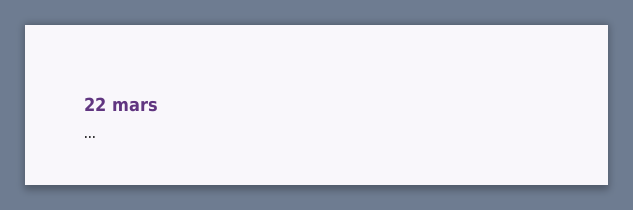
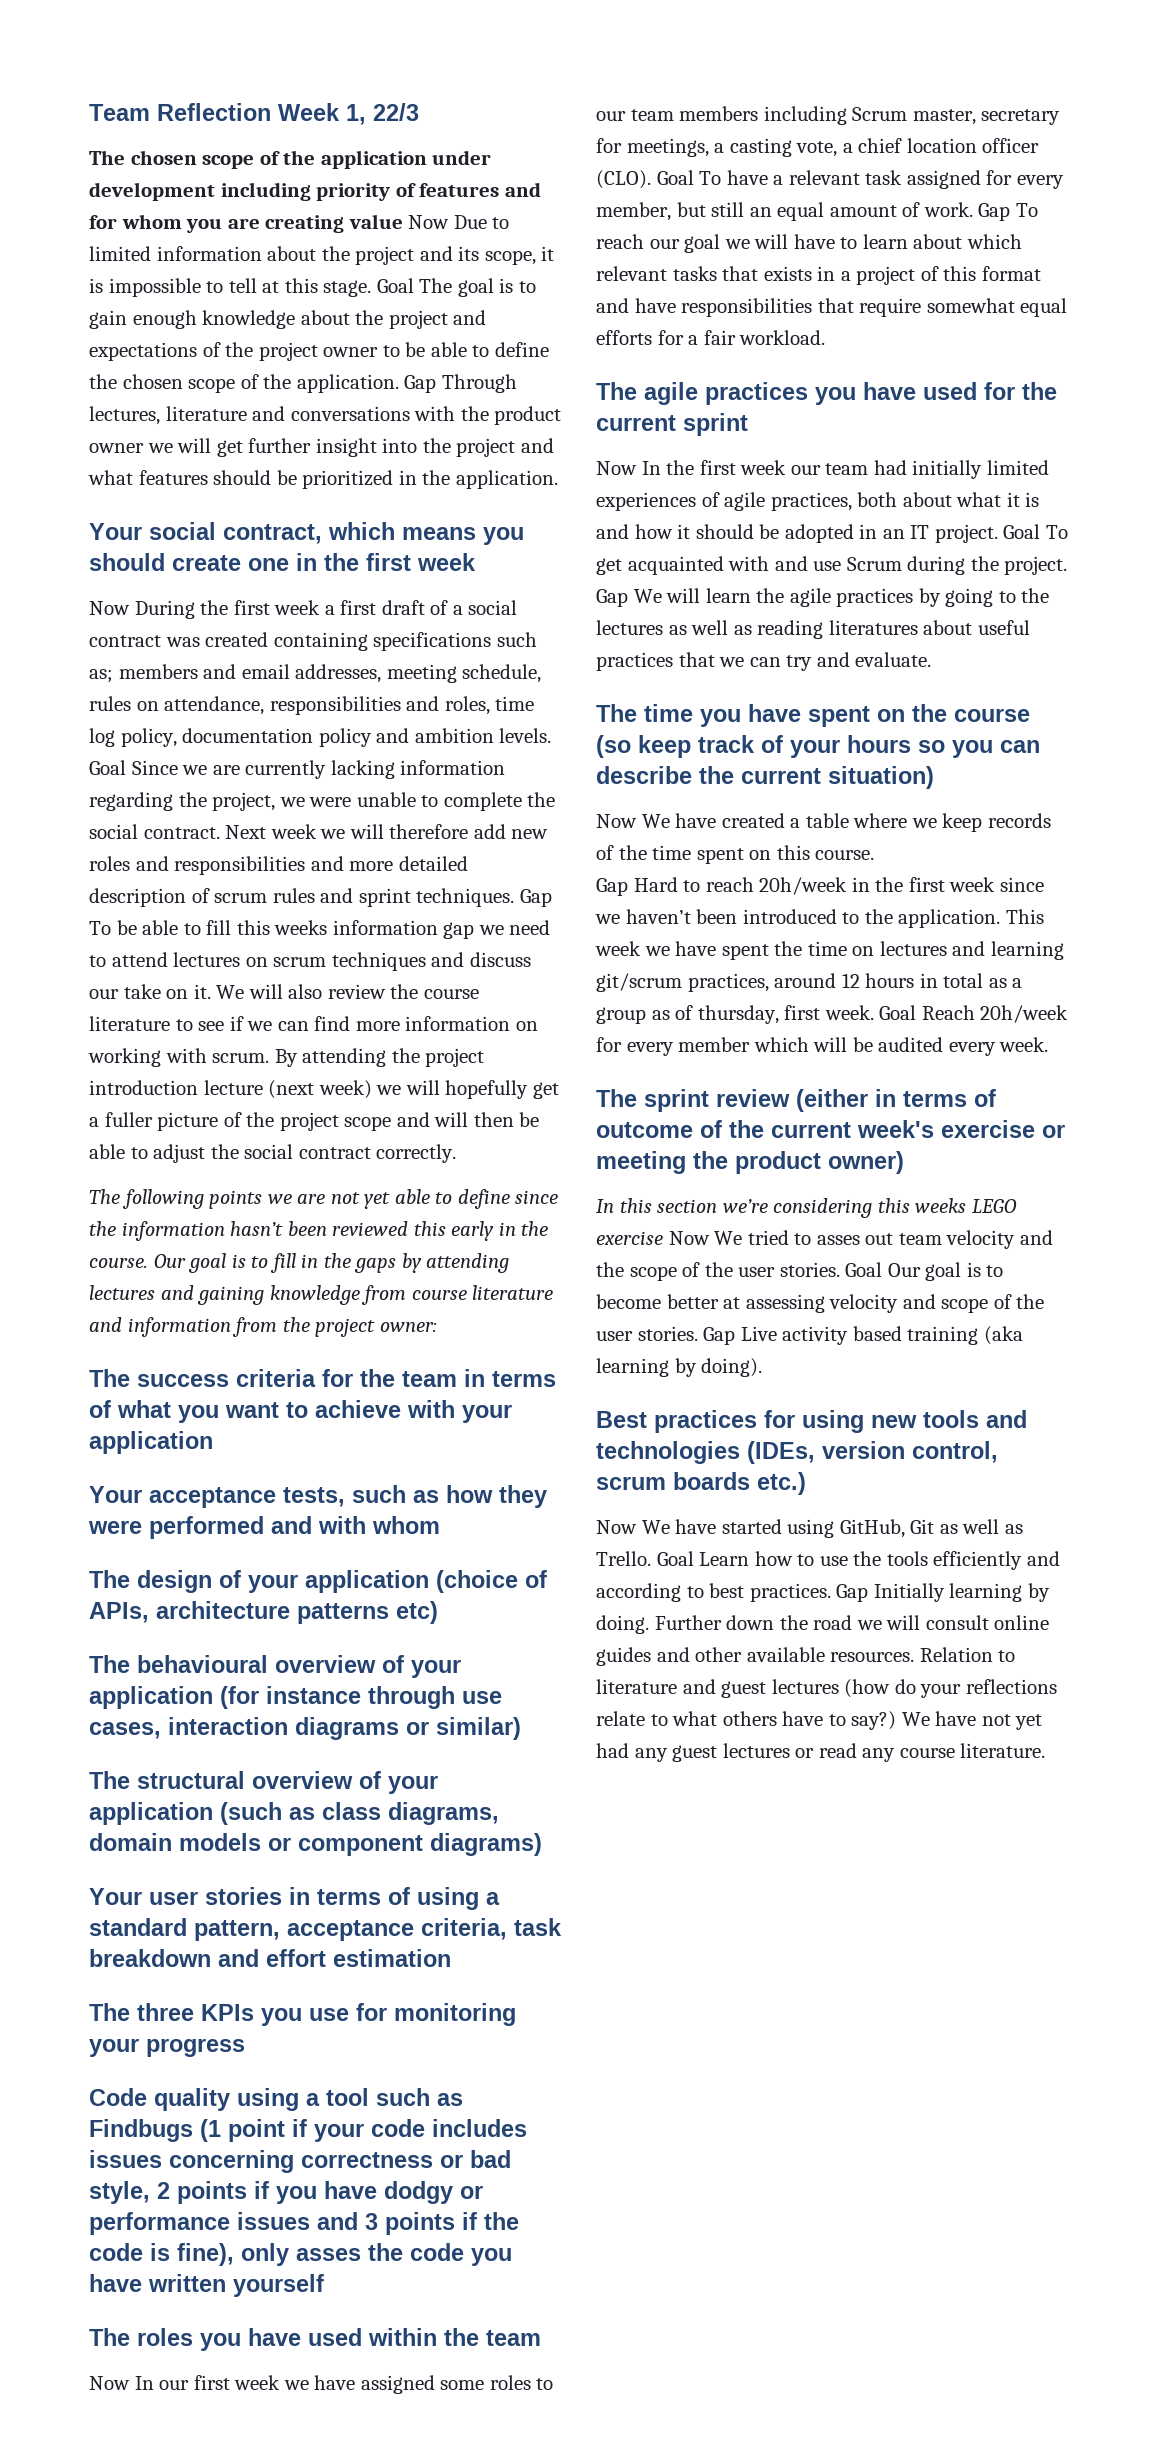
- 22 mars
- ...
+ Team Reflection Week 1, 22/3
+ The chosen scope of the application under development including priority of features and for whom you are creating value Now Due to limited information about the project and its scope, it is impossible to tell at this stage. Goal The goal is to gain enough knowledge about the project and expectations of the project owner to be able to define the chosen scope of the application. Gap Through lectures, literature and conversations with the product owner we will get further insight into the project and what features should be prioritized in the application.
+ Your social contract, which means you should create one in the first week
+ Now During the first week a first draft of a social contract was created containing specifications such as; members and email addresses, meeting schedule, rules on attendance, responsibilities and roles, time log policy, documentation policy and ambition levels. Goal Since we are currently lacking information regarding the project, we were unable to complete the social contract. Next week we will therefore add new roles and responsibilities and more detailed description of scrum rules and sprint techniques. Gap To be able to fill this weeks information gap we need to attend lectures on scrum techniques and discuss our take on it. We will also review the course literature to see if we can find more information on working with scrum. By attending the project introduction lecture (next week) we will hopefully get a fuller picture of the project scope and will then be able to adjust the social contract correctly.
+ The following points we are not yet able to define since the information hasn’t been reviewed this early in the course. Our goal is to fill in the gaps by attending lectures and gaining knowledge from course literature and information from the project owner:
+ The success criteria for the team in terms of what you want to achieve with your application
+ Your acceptance tests, such as how they were performed and with whom
+ The design of your application (choice of APIs, architecture patterns etc)
+ The behavioural overview of your application (for instance through use cases, interaction diagrams or similar)
+ The structural overview of your application (such as class diagrams, domain models or component diagrams)
+ Your user stories in terms of using a standard pattern, acceptance criteria, task breakdown and effort estimation
+ The three KPIs you use for monitoring your progress
+ Code quality using a tool such as Findbugs (1 point if your code includes issues concerning correctness or bad style, 2 points if you have dodgy or performance issues and 3 points if the code is fine), only asses the code you have written yourself
+ The roles you have used within the team
+ Now In our first week we have assigned some roles to our team members including Scrum master, secretary for meetings, a casting vote, a chief location officer (CLO). Goal To have a relevant task assigned for every member, but still an equal amount of work. Gap To reach our goal we will have to learn about which relevant tasks that exists in a project of this format and have responsibilities that require somewhat equal efforts for a fair workload.
+ The agile practices you have used for the current sprint
+ Now In the first week our team had initially limited experiences of agile practices, both about what it is and how it should be adopted in an IT project. Goal To get acquainted with and use Scrum during the project. Gap We will learn the agile practices by going to the lectures as well as reading literatures about useful practices that we can try and evaluate.
+ The time you have spent on the course (so keep track of your hours so you can describe the current situation)
+ Now We have created a table where we keep records of the time spent on this course.
+ Gap Hard to reach 20h/week in the first week since we haven’t been introduced to the application. This week we have spent the time on lectures and learning git/scrum practices, around 12 hours in total as a group as of thursday, first week. Goal Reach 20h/week for every member which will be audited every week.
+ The sprint review (either in terms of outcome of the current week's exercise or meeting the product owner)
+ In this section we’re considering this weeks LEGO exercise Now We tried to asses out team velocity and the scope of the user stories. Goal Our goal is to become better at assessing velocity and scope of the user stories. Gap Live activity based training (aka learning by doing).
+ Best practices for using new tools and technologies (IDEs, version control, scrum boards etc.)
+ Now We have started using GitHub, Git as well as Trello. Goal Learn how to use the tools efficiently and according to best practices. Gap Initially learning by doing. Further down the road we will consult online guides and other available resources. Relation to literature and guest lectures (how do your reflections relate to what others have to say?) We have not yet had any guest lectures or read any course literature.

